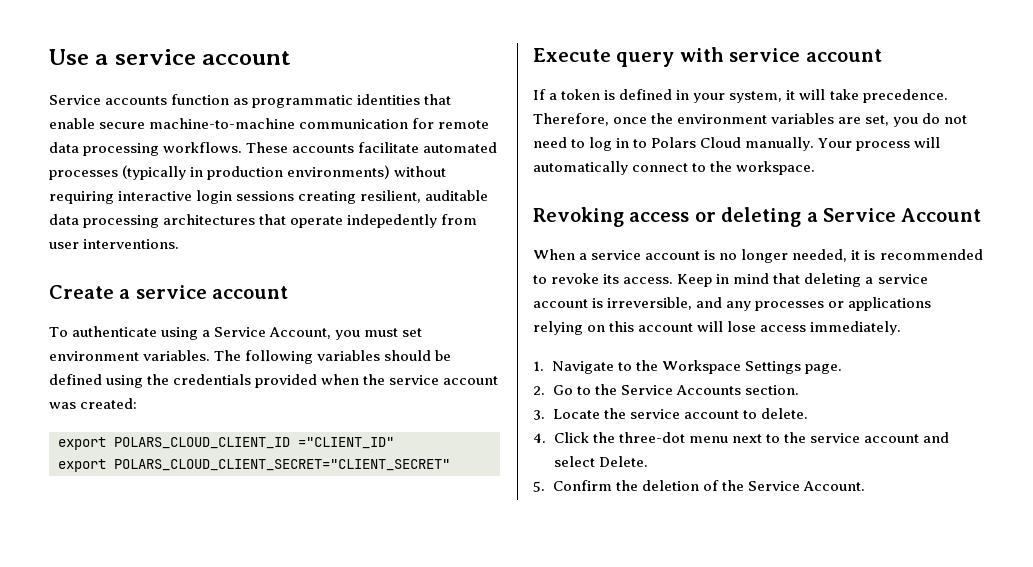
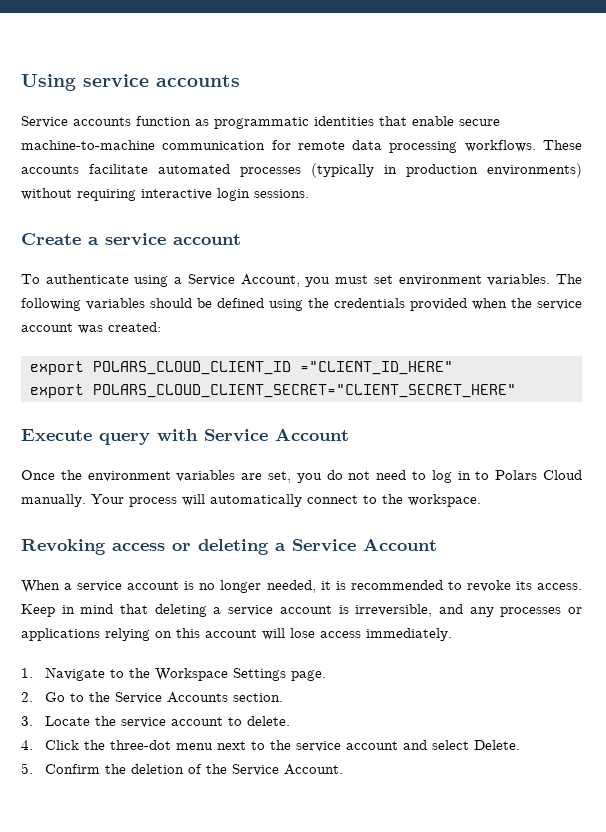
- Use a service account
+ Using service accounts
- These accounts facilitate automated processes (typically in production environments) without requiring interactive login sessions creating resilient, auditable data processing architectures that operate indepedently from user interventions.
+ These accounts facilitate automated processes (typically in production environments) without requiring interactive login sessions.
- export POLARS_CLOUD_CLIENT_ID ="CLIENT_ID"
- export POLARS_CLOUD_CLIENT_SECRET="CLIENT_SECRET"
+ export POLARS_CLOUD_CLIENT_ID ="CLIENT_ID_HERE"
+ export POLARS_CLOUD_CLIENT_SECRET="CLIENT_SECRET_HERE"
- Execute query with service account
- If a token is defined in your system, it will take precedence. Therefore, once the environment variables are set, you do not need to log in to Polars Cloud manually.
+ Execute query with Service Account
+ Once the environment variables are set, you do not need to log in to Polars Cloud manually.

